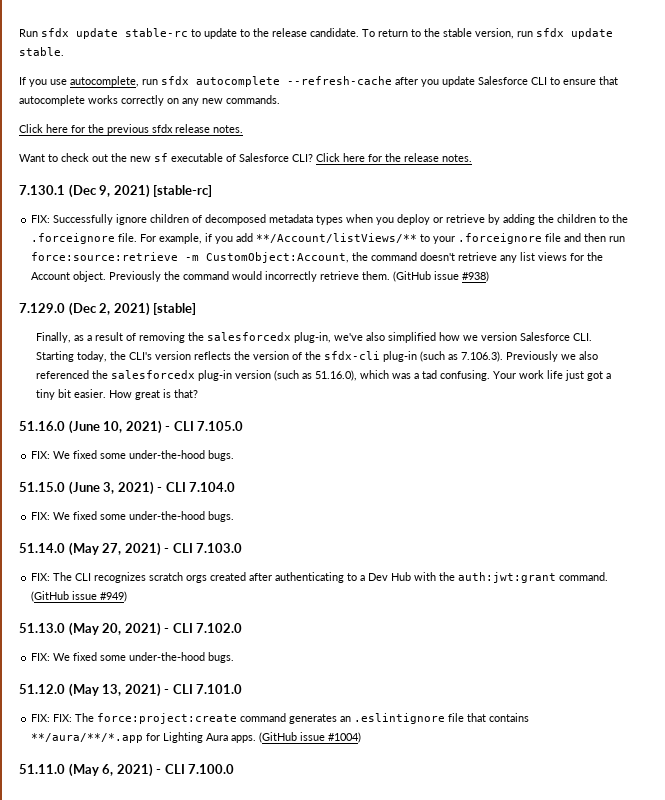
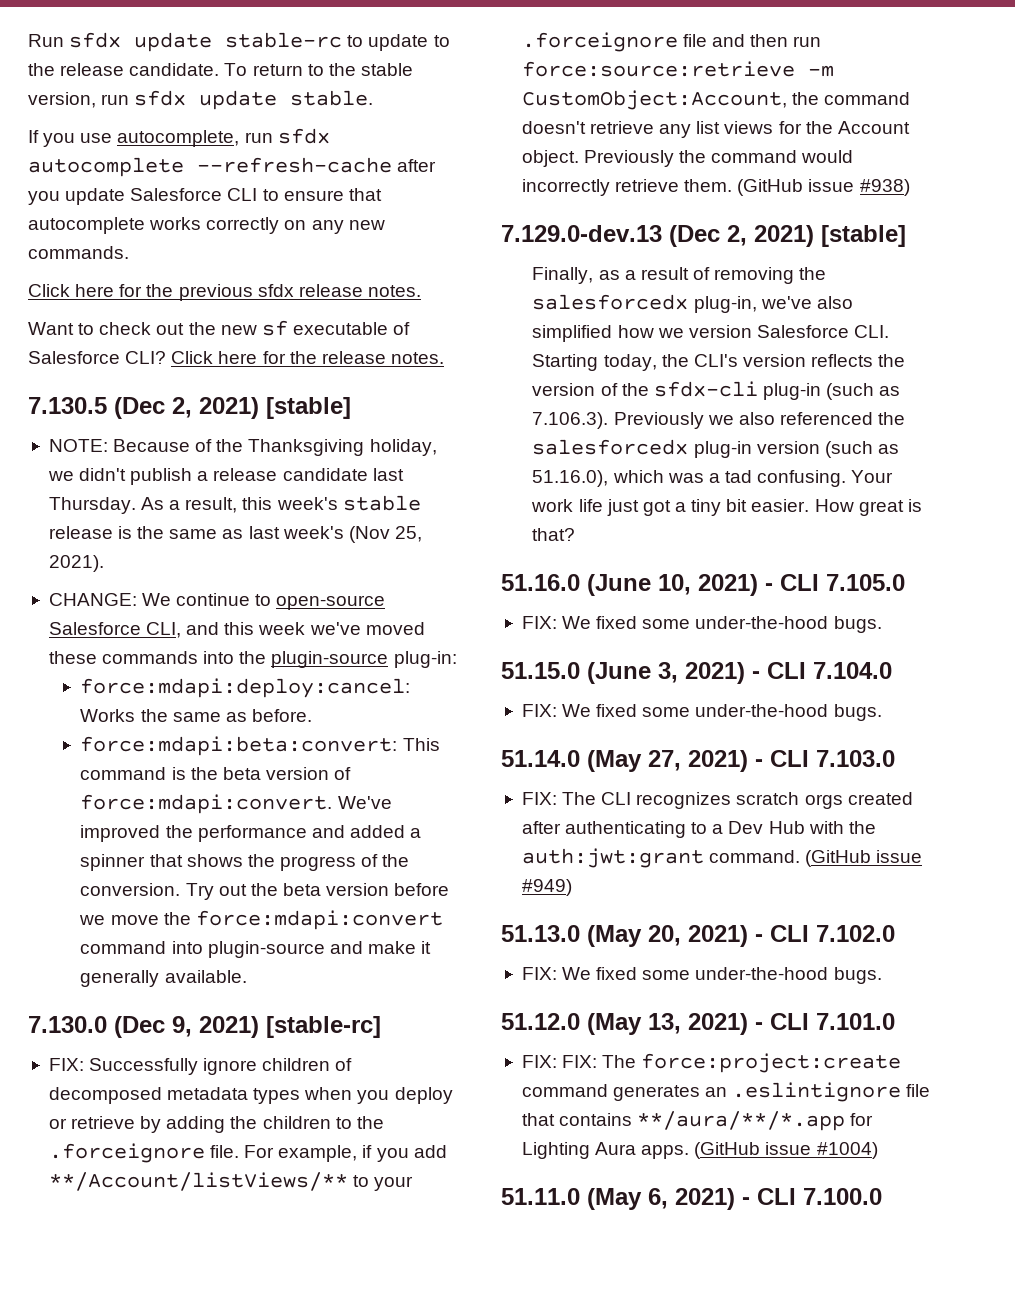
- 7.130.1 (Dec 9, 2021) [stable-rc]
+ 7.130.5 (Dec 2, 2021) [stable]
+ NOTE: Because of the Thanksgiving holiday, we didn't publish a release candidate last Thursday. As a result, this week's stable release is the same as last week's (Nov 25, 2021).
+ CHANGE: We continue to open-source Salesforce CLI, and this week we've moved these commands into the plugin-source plug-in:
+ force:mdapi:deploy:cancel: Works the same as before.
+ force:mdapi:beta:convert: This command is the beta version of force:mdapi:convert. We've improved the performance and added a spinner that shows the progress of the conversion. Try out the beta version before we move the force:mdapi:convert command into plugin-source and make it generally available.
+ 7.130.0 (Dec 9, 2021) [stable-rc]
- 7.129.0 (Dec 2, 2021) [stable]
+ 7.129.0-dev.13 (Dec 2, 2021) [stable]

